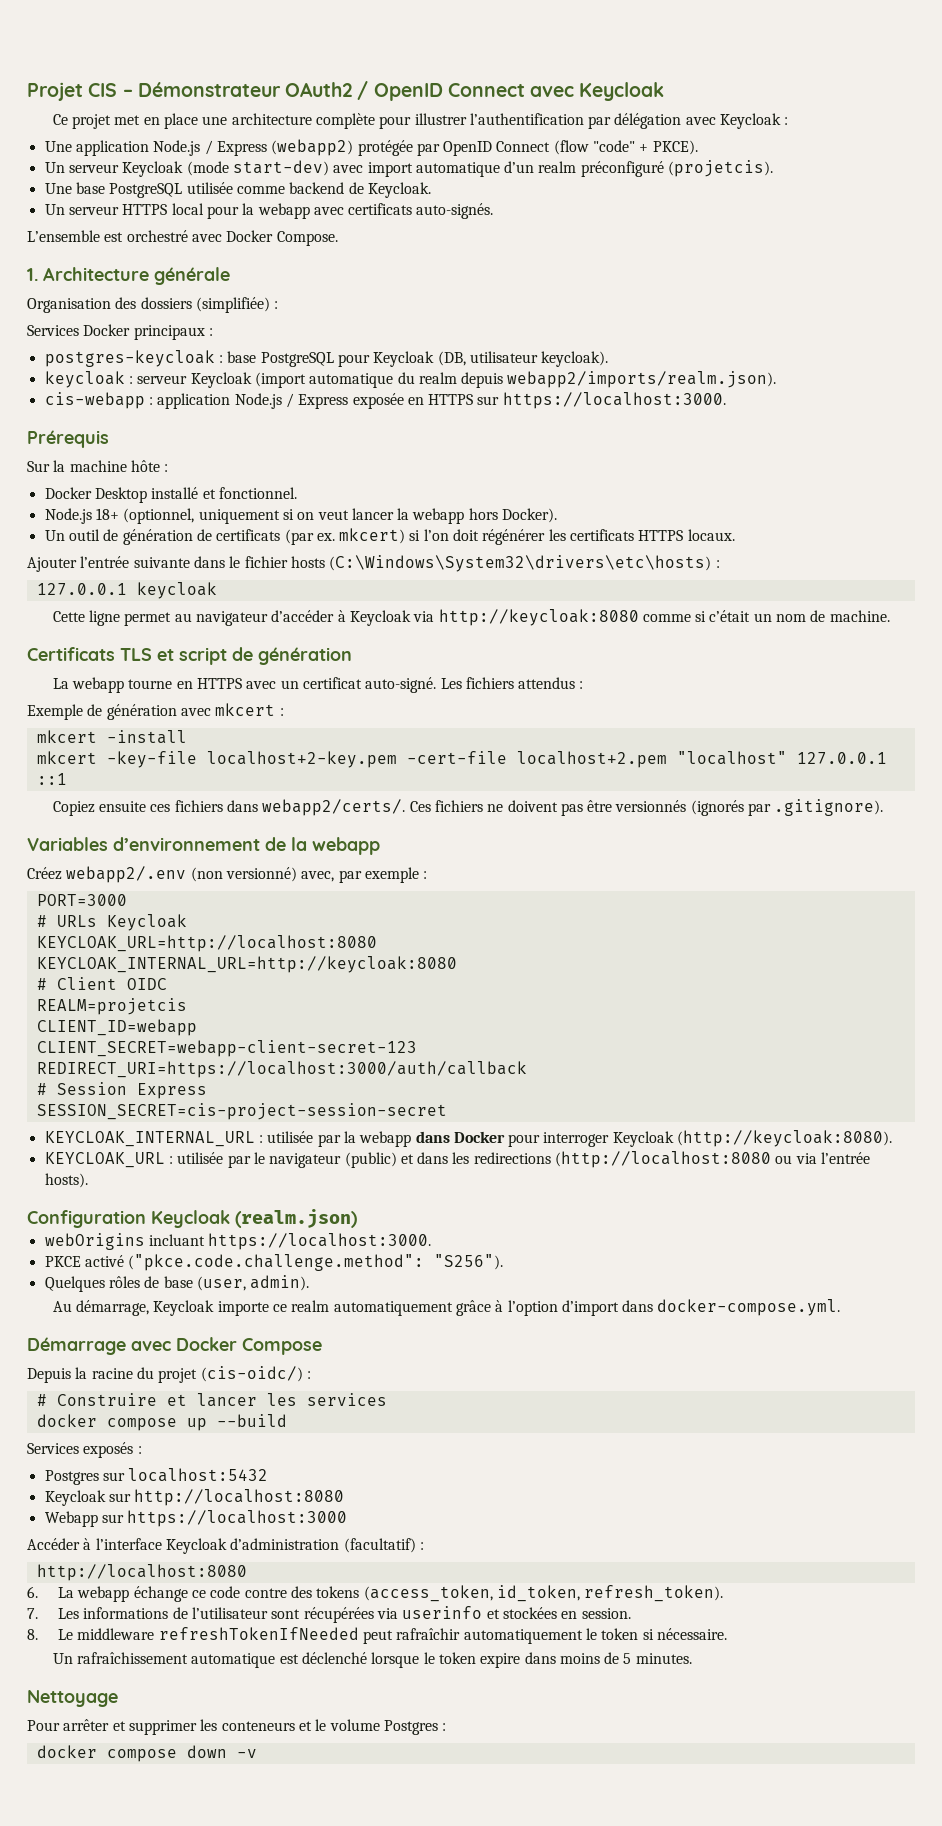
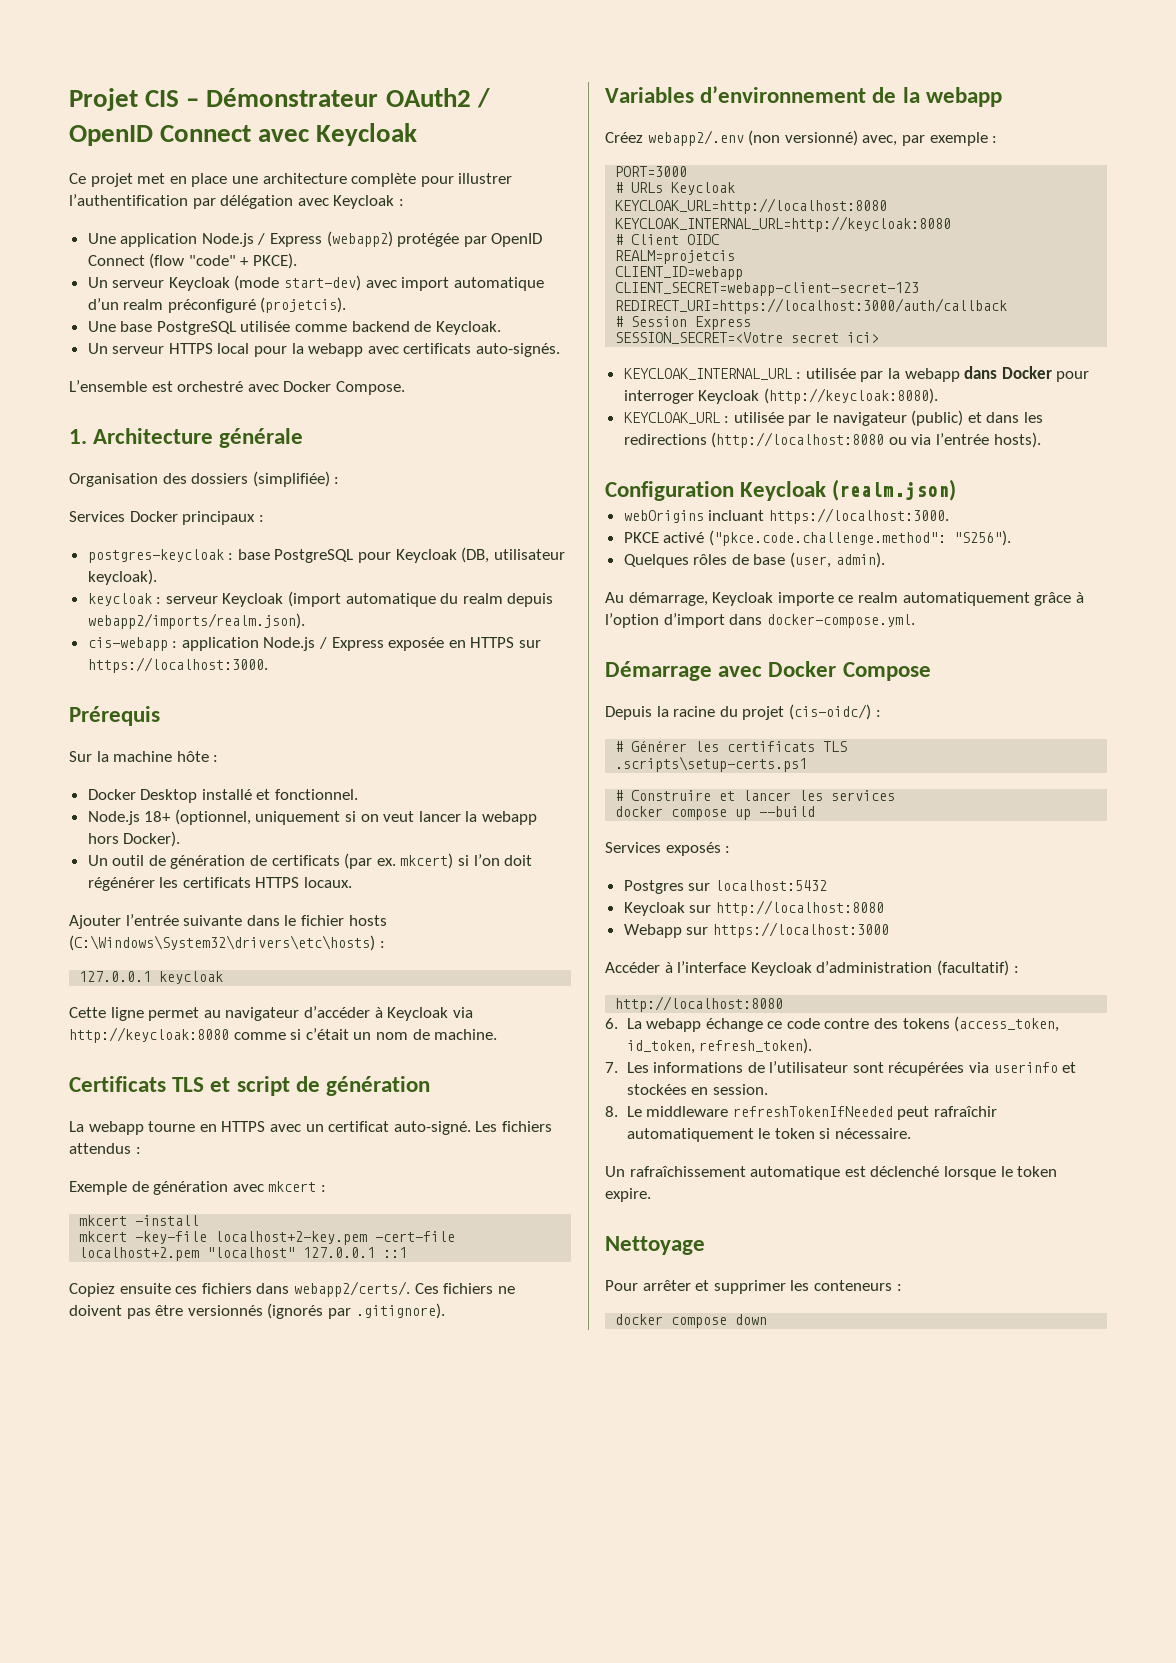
- SESSION_SECRET=cis-project-session-secret
+ SESSION_SECRET=<Votre secret ici>
+ # Générer les certificats TLS
+ .scripts\setup-certs.ps1
- Un rafraîchissement automatique est déclenché lorsque le token expire dans moins de 5 minutes.
+ Un rafraîchissement automatique est déclenché lorsque le token expire.
- Pour arrêter et supprimer les conteneurs et le volume Postgres :
+ Pour arrêter et supprimer les conteneurs :
- docker compose down -v
+ docker compose down

